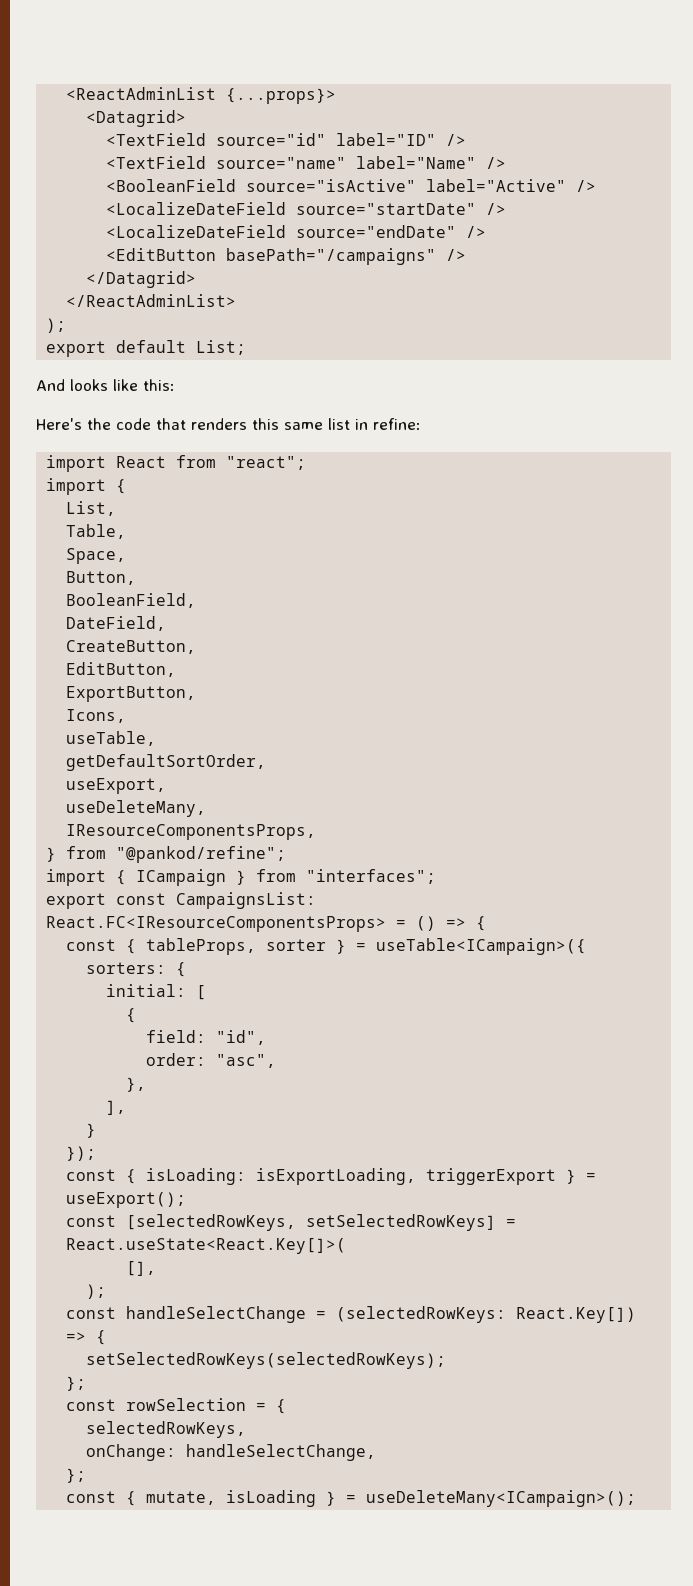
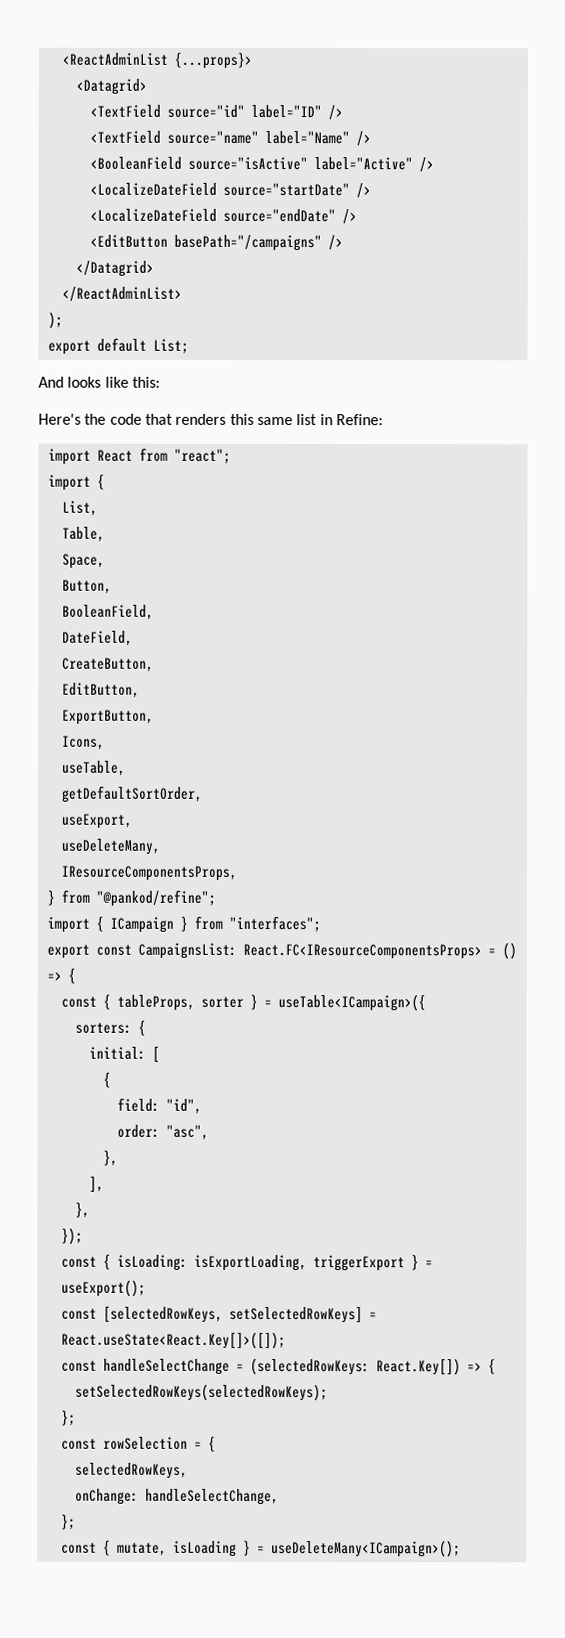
- Here's the code that renders this same list in refine:
+ Here's the code that renders this same list in Refine:
  ],
- }
+ },
- const [selectedRowKeys, setSelectedRowKeys] = React.useState<React.Key[]>(
- [],
- );
+ const [selectedRowKeys, setSelectedRowKeys] = React.useState<React.Key[]>([]);

